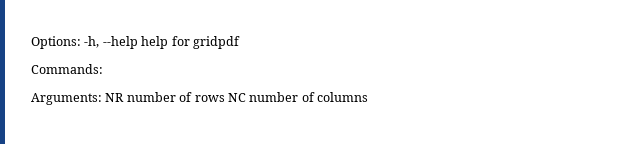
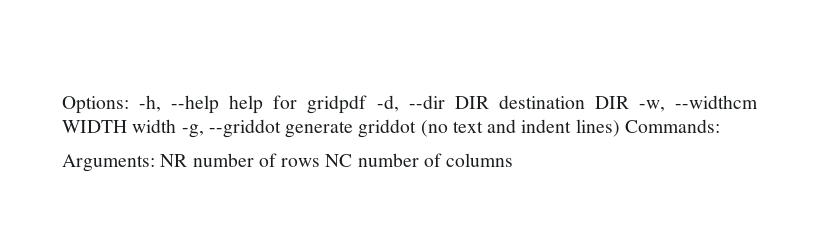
- Options: -h, --help help for gridpdf
- Commands:
+ Options: -h, --help help for gridpdf -d, --dir DIR destination DIR -w, --widthcm WIDTH width -g, --griddot generate griddot (no text and indent lines) Commands:

